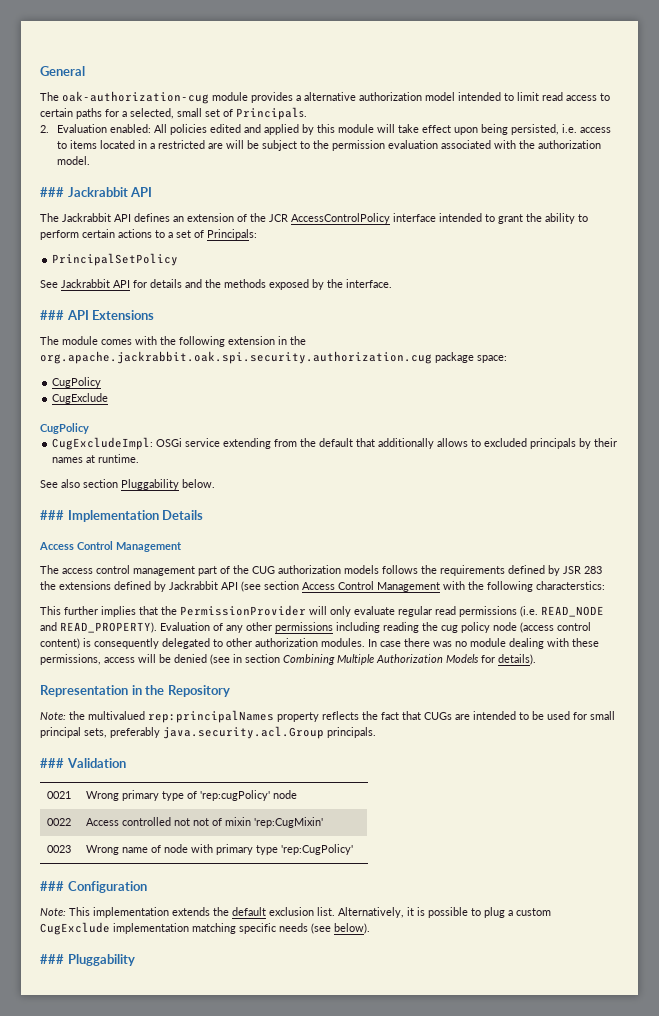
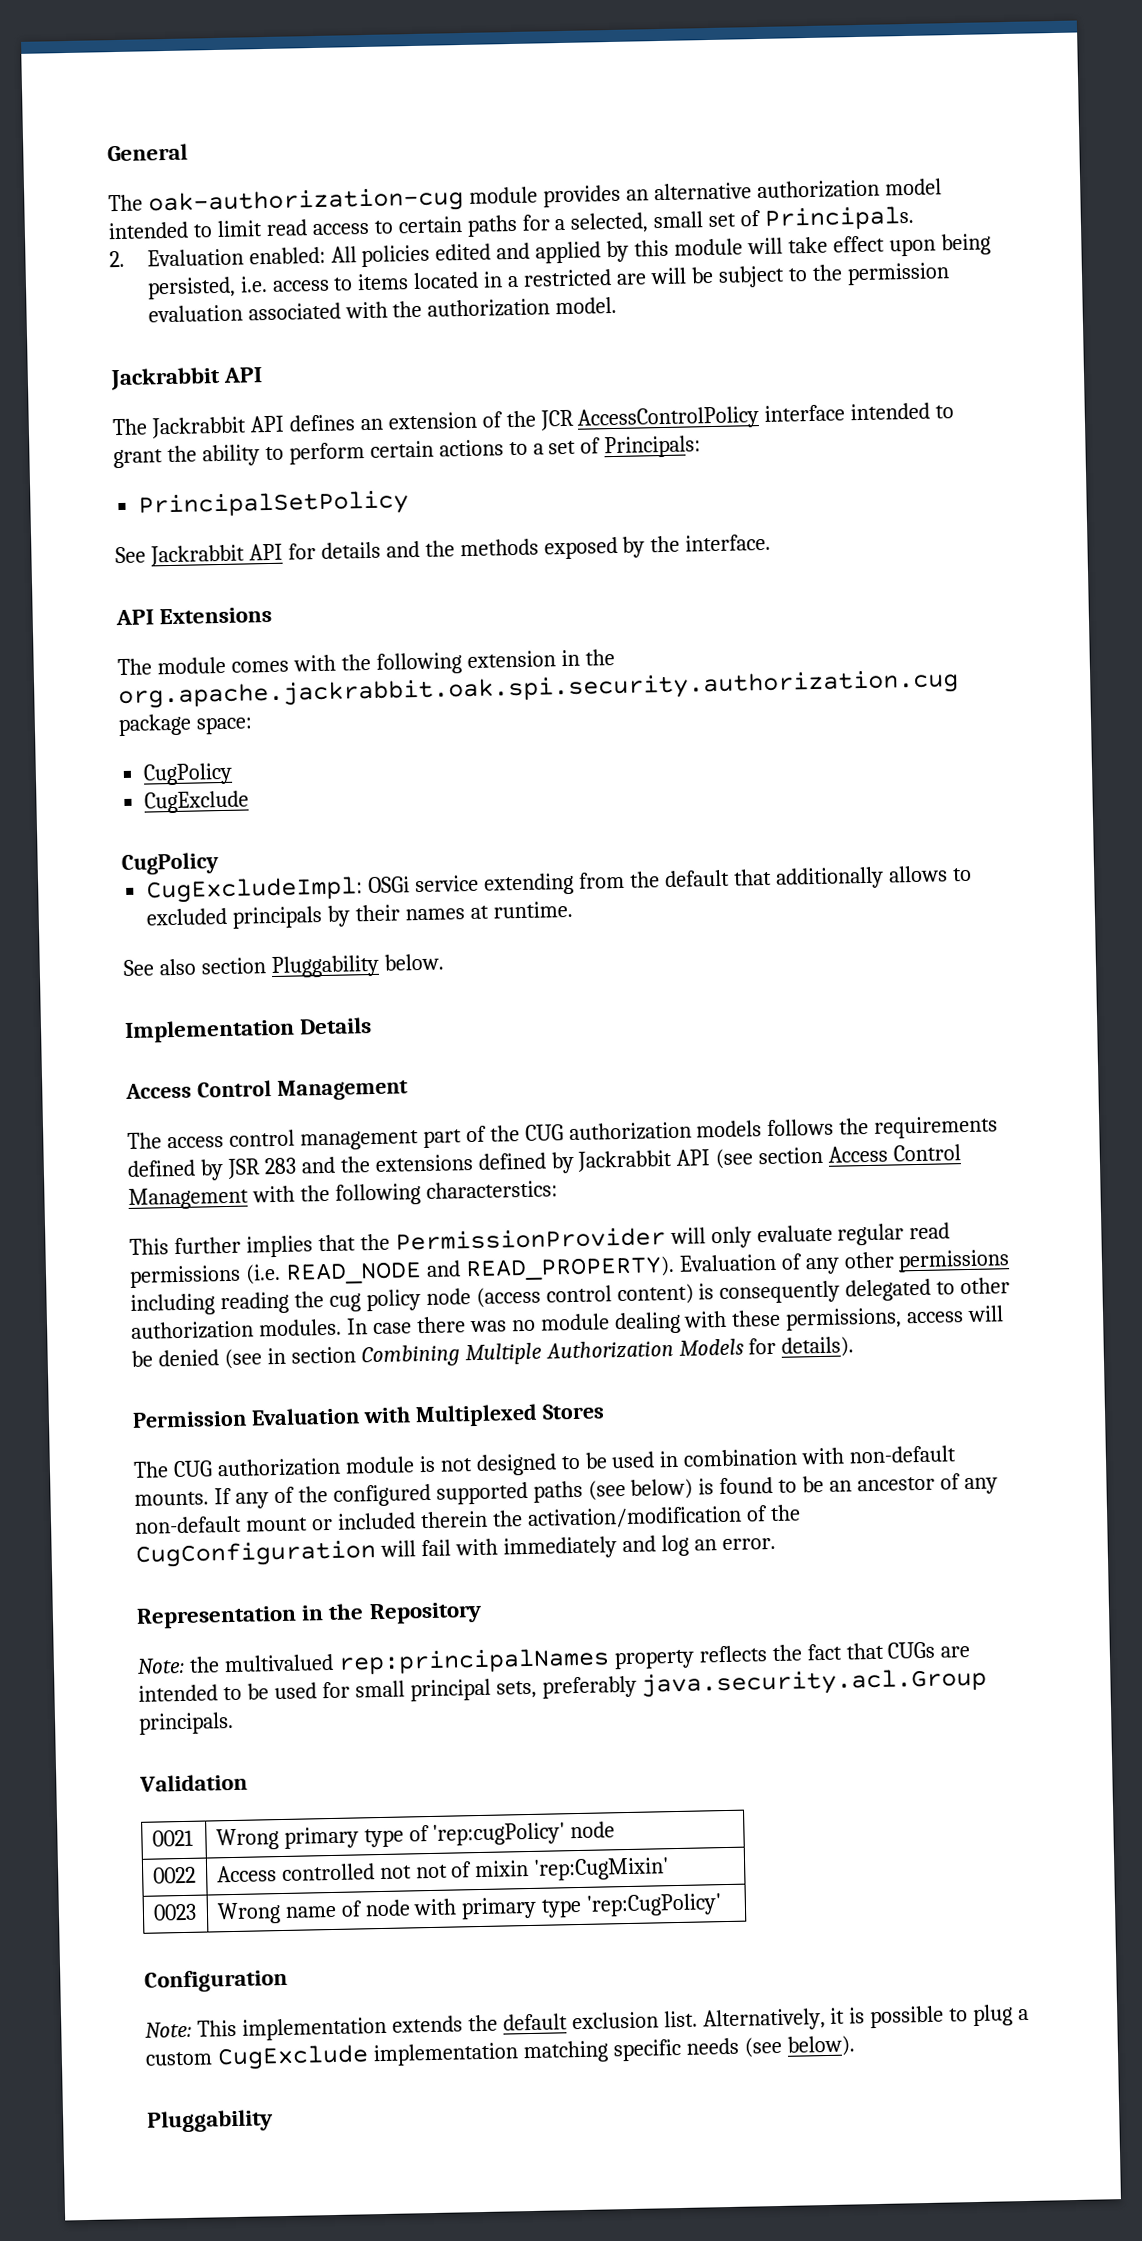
- The oak-authorization-cug module provides a alternative authorization model intended to limit read access to certain paths for a selected, small set of Principals.
+ The oak-authorization-cug module provides an alternative authorization model intended to limit read access to certain paths for a selected, small set of Principals.
  2. Evaluation enabled: All policies edited and applied by this module will take effect upon being persisted, i.e. access to items located in a restricted are will be subject to the permission evaluation associated with the authorization model.
- ### Jackrabbit API
+ Jackrabbit API
- ### API Extensions
+ API Extensions
- ### Implementation Details
+ Implementation Details
- The access control management part of the CUG authorization models follows the requirements defined by JSR 283 the extensions defined by Jackrabbit API (see section Access Control Management with the following characterstics:
+ The access control management part of the CUG authorization models follows the requirements defined by JSR 283 and the extensions defined by Jackrabbit API (see section Access Control Management with the following characterstics:
+ Permission Evaluation with Multiplexed Stores
+ The CUG authorization module is not designed to be used in combination with non-default mounts. If any of the configured supported paths (see below) is found to be an ancestor of any non-default mount or included therein the activation/modification of the CugConfiguration will fail with immediately and log an error.
- ### Validation
+ Validation
- ### Configuration
+ Configuration
  Alternatively, it is possible to plug a custom CugExclude implementation matching specific needs (see below).
- ### Pluggability
+ Pluggability

